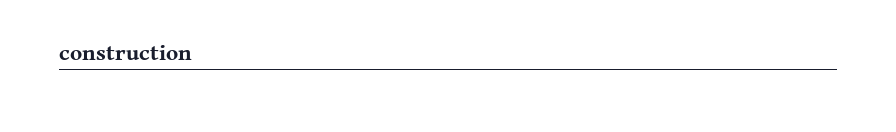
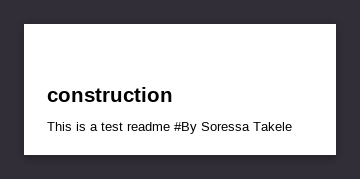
+ This is a test readme #By Soressa Takele

